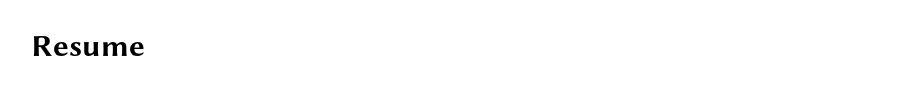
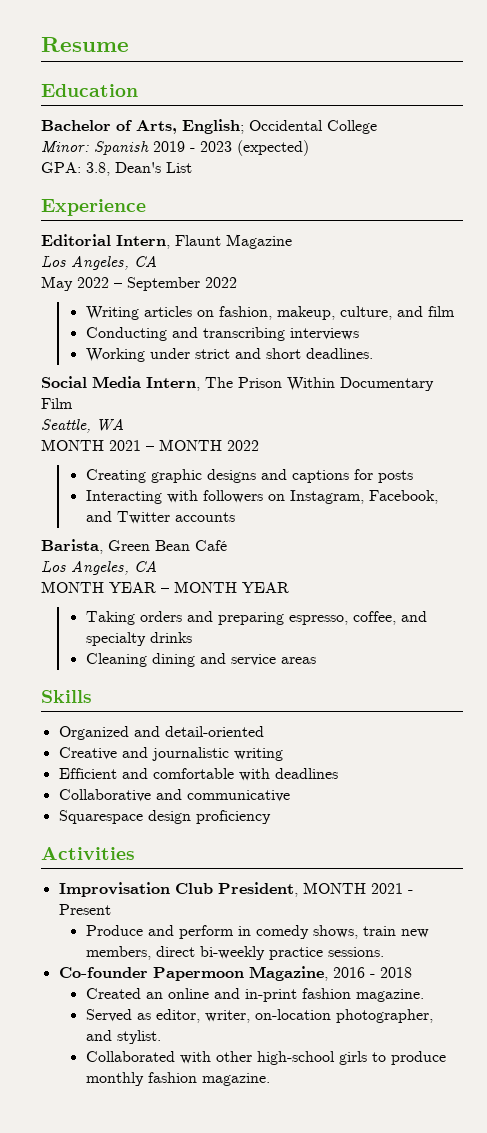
+ Education
+ Bachelor of Arts, English; Occidental College
+ Minor: Spanish 2019 - 2023 (expected)
+ GPA: 3.8, Dean's List
+ Experience
+ Editorial Intern, Flaunt Magazine
+ Los Angeles, CA
+ May 2022 – September 2022
+ Writing articles on fashion, makeup, culture, and film
+ Conducting and transcribing interviews
+ Working under strict and short deadlines.
+ Social Media Intern, The Prison Within Documentary Film
+ Seattle, WA
+ MONTH 2021 – MONTH 2022
+ Creating graphic designs and captions for posts
+ Interacting with followers on Instagram, Facebook, and Twitter accounts
+ Barista, Green Bean Café
+ Los Angeles, CA
+ MONTH YEAR – MONTH YEAR
+ Taking orders and preparing espresso, coffee, and specialty drinks
+ Cleaning dining and service areas
+ Skills
+ Organized and detail-oriented
+ Creative and journalistic writing
+ Efficient and comfortable with deadlines
+ Collaborative and communicative
+ Squarespace design proficiency
+ Activities
+ Improvisation Club President, MONTH 2021 - Present
+ Produce and perform in comedy shows, train new members, direct bi-weekly practice sessions.
+ Co-founder Papermoon Magazine, 2016 - 2018
+ Created an online and in-print fashion magazine.
+ Served as editor, writer, on-location photographer, and stylist.
+ Collaborated with other high-school girls to produce monthly fashion magazine.

